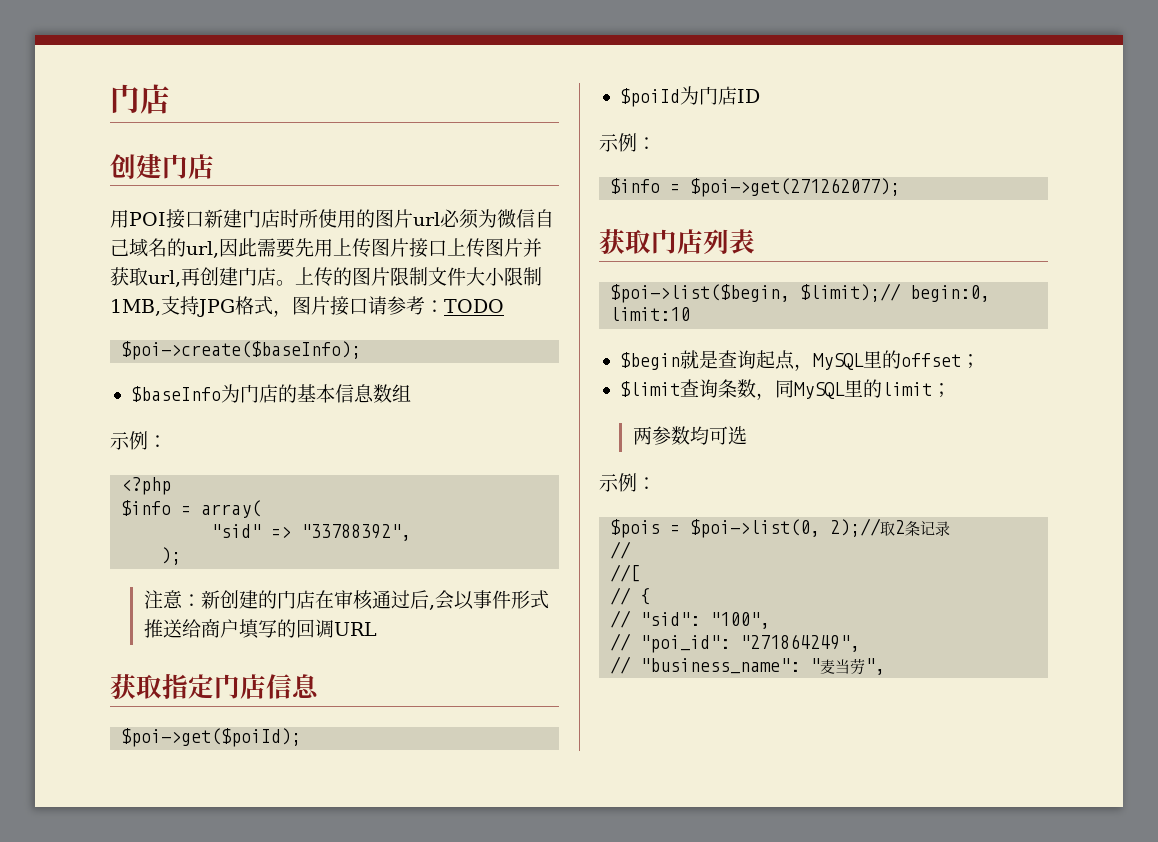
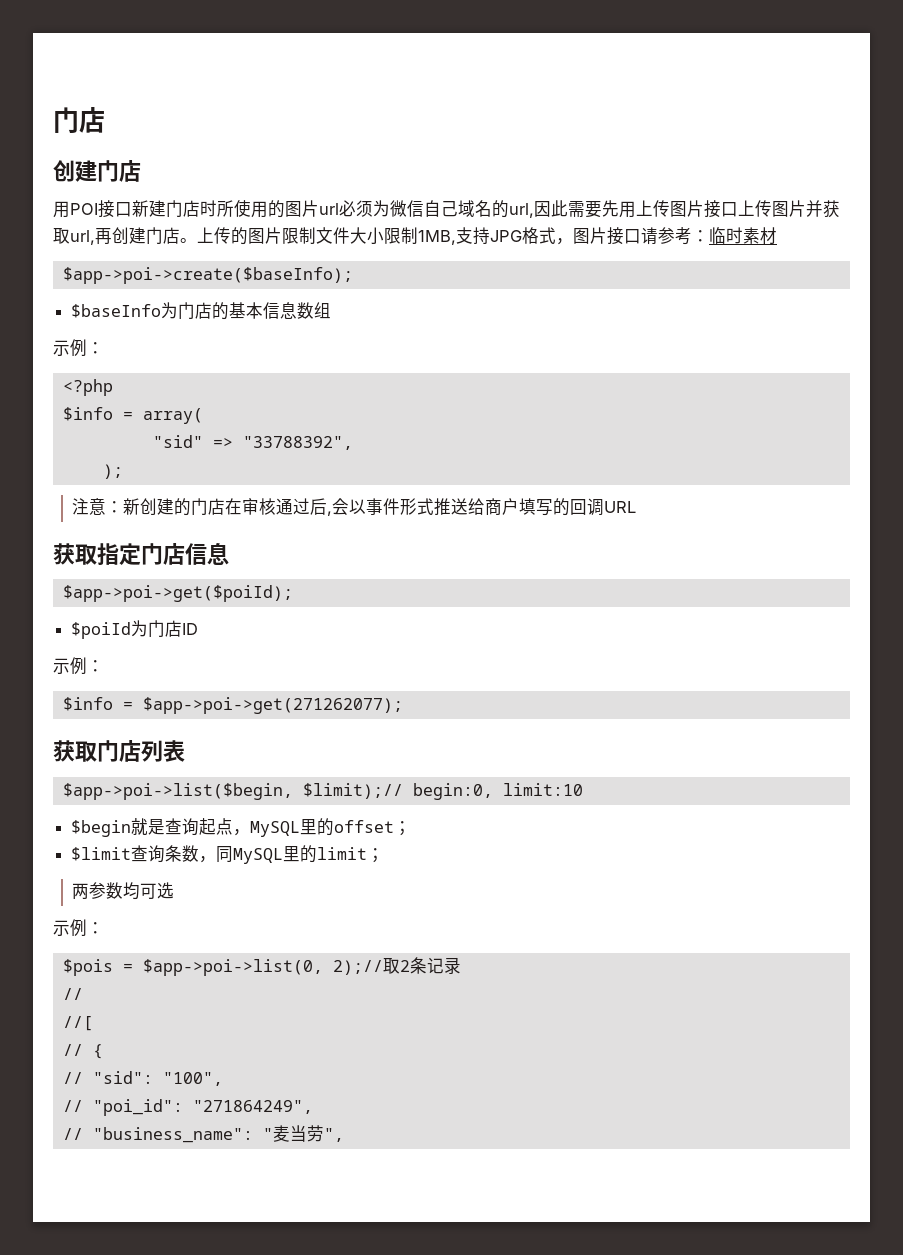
- 上传的图片限制文件大小限制1MB,支持JPG格式，图片接口请参考：TODO
- $poi->create($baseInfo);
+ 上传的图片限制文件大小限制1MB,支持JPG格式，图片接口请参考：临时素材
+ $app->poi->create($baseInfo);
- $poi->get($poiId);
+ $app->poi->get($poiId);
- $info = $poi->get(271262077);
+ $info = $app->poi->get(271262077);
- $poi->list($begin, $limit);// begin:0, limit:10
+ $app->poi->list($begin, $limit);// begin:0, limit:10
- $pois = $poi->list(0, 2);//取2条记录
+ $pois = $app->poi->list(0, 2);//取2条记录

